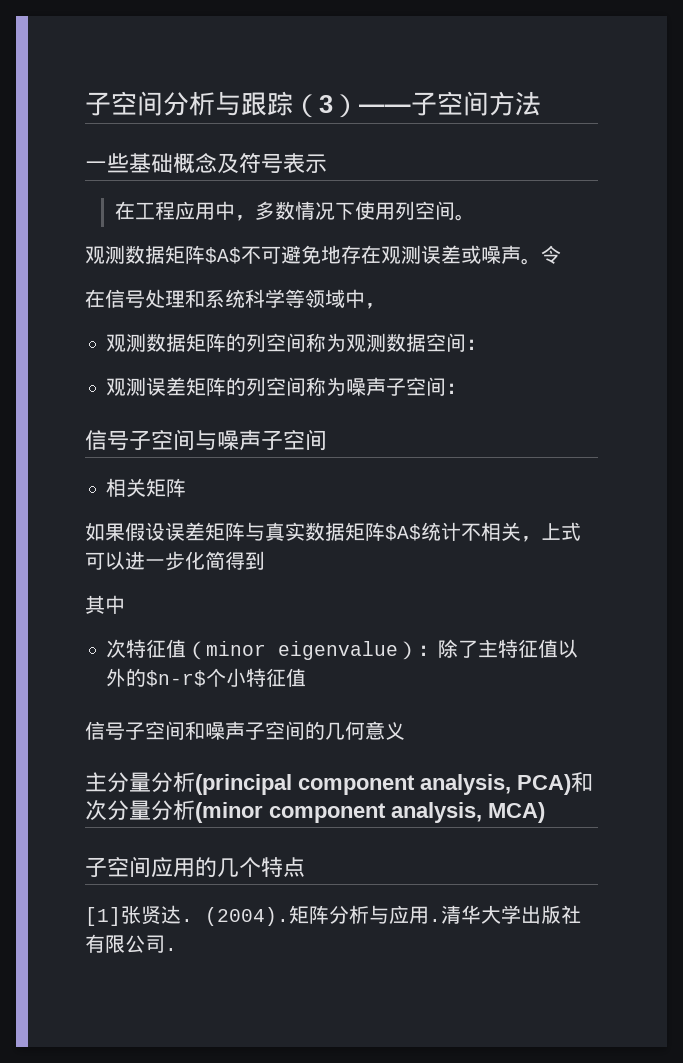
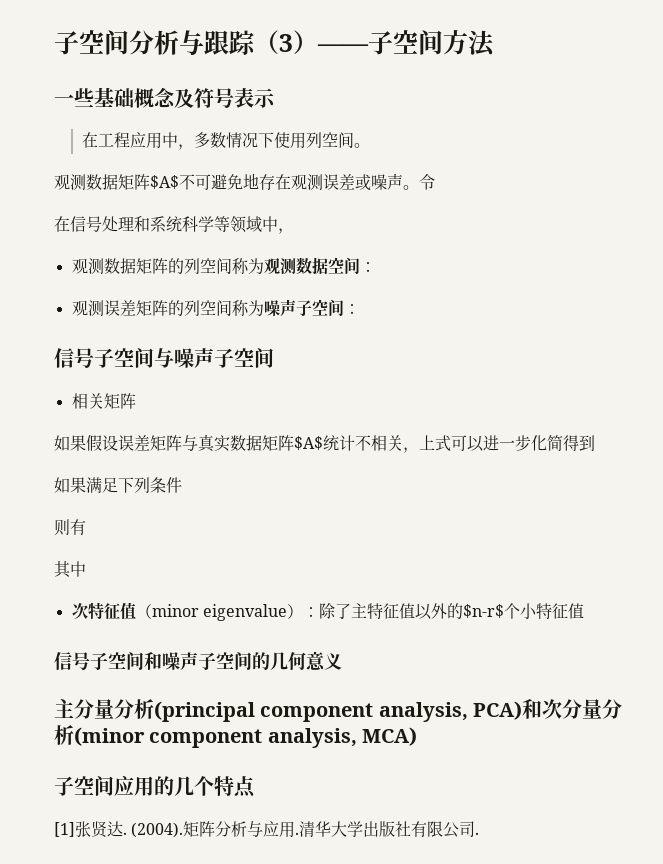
+ 如果满足下列条件
+ 则有

